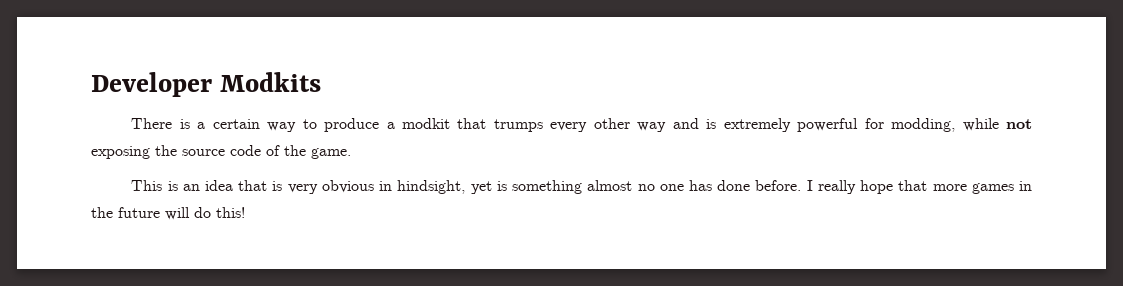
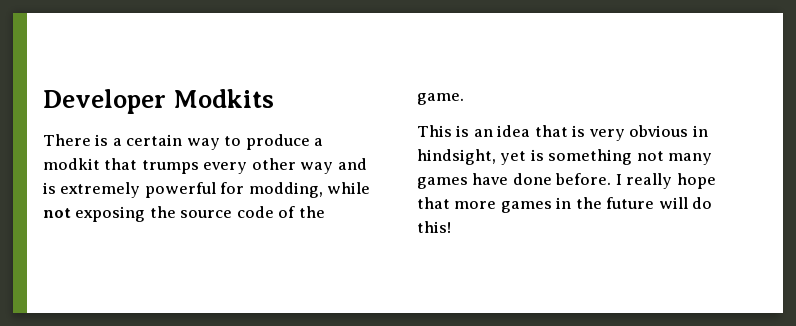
- This is an idea that is very obvious in hindsight, yet is something almost no one has done before.
+ This is an idea that is very obvious in hindsight, yet is something not many games have done before.

